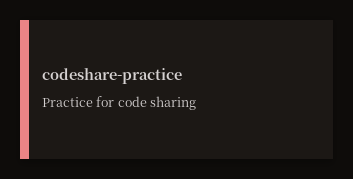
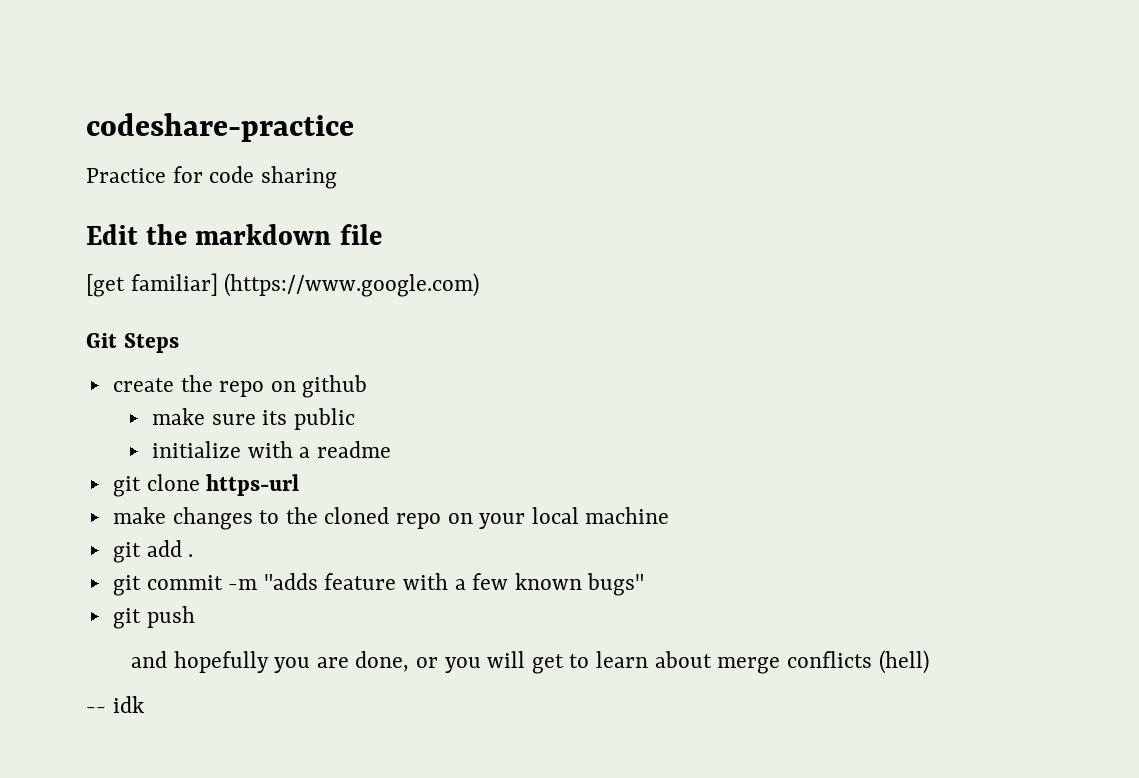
+ Edit the markdown file
+ [get familiar] (https://www.google.com)
+ Git Steps
+ create the repo on github
+ make sure its public
+ initialize with a readme
+ git clone https-url
+ make changes to the cloned repo on your local machine
+ git add .
+ git commit -m "adds feature with a few known bugs"
+ git push
+ and hopefully you are done, or you will get to learn about merge conflicts (hell)
+ -- idk

